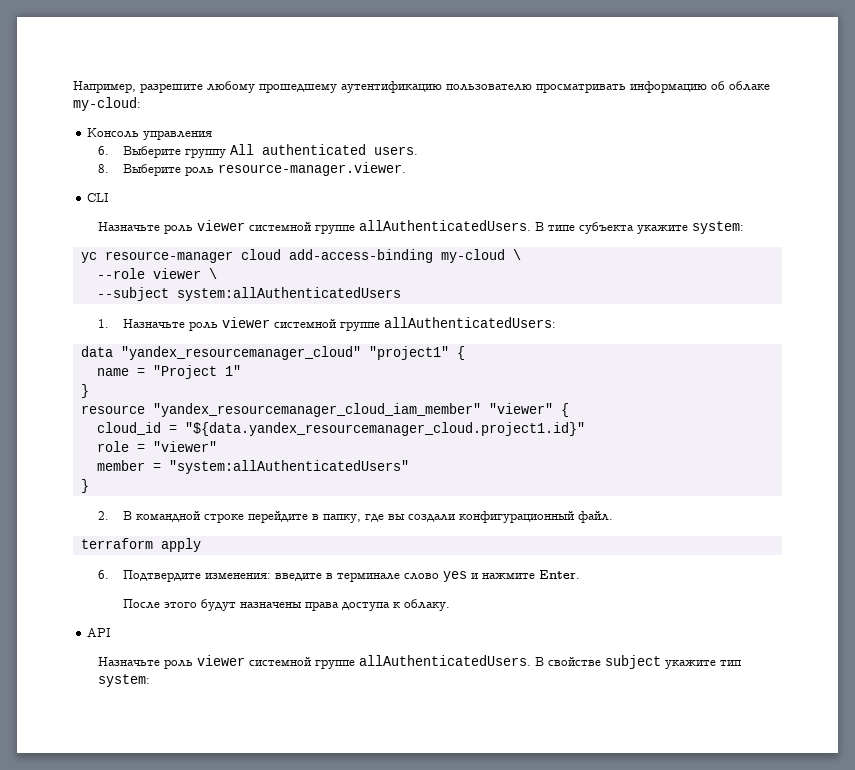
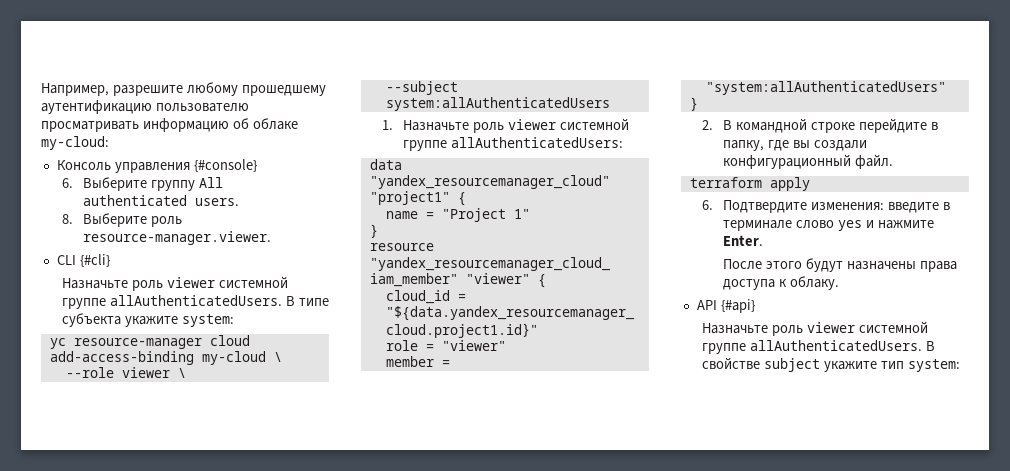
- Консоль управления
+ Консоль управления {#console}
- CLI
+ CLI {#cli}
- API
+ API {#api}

